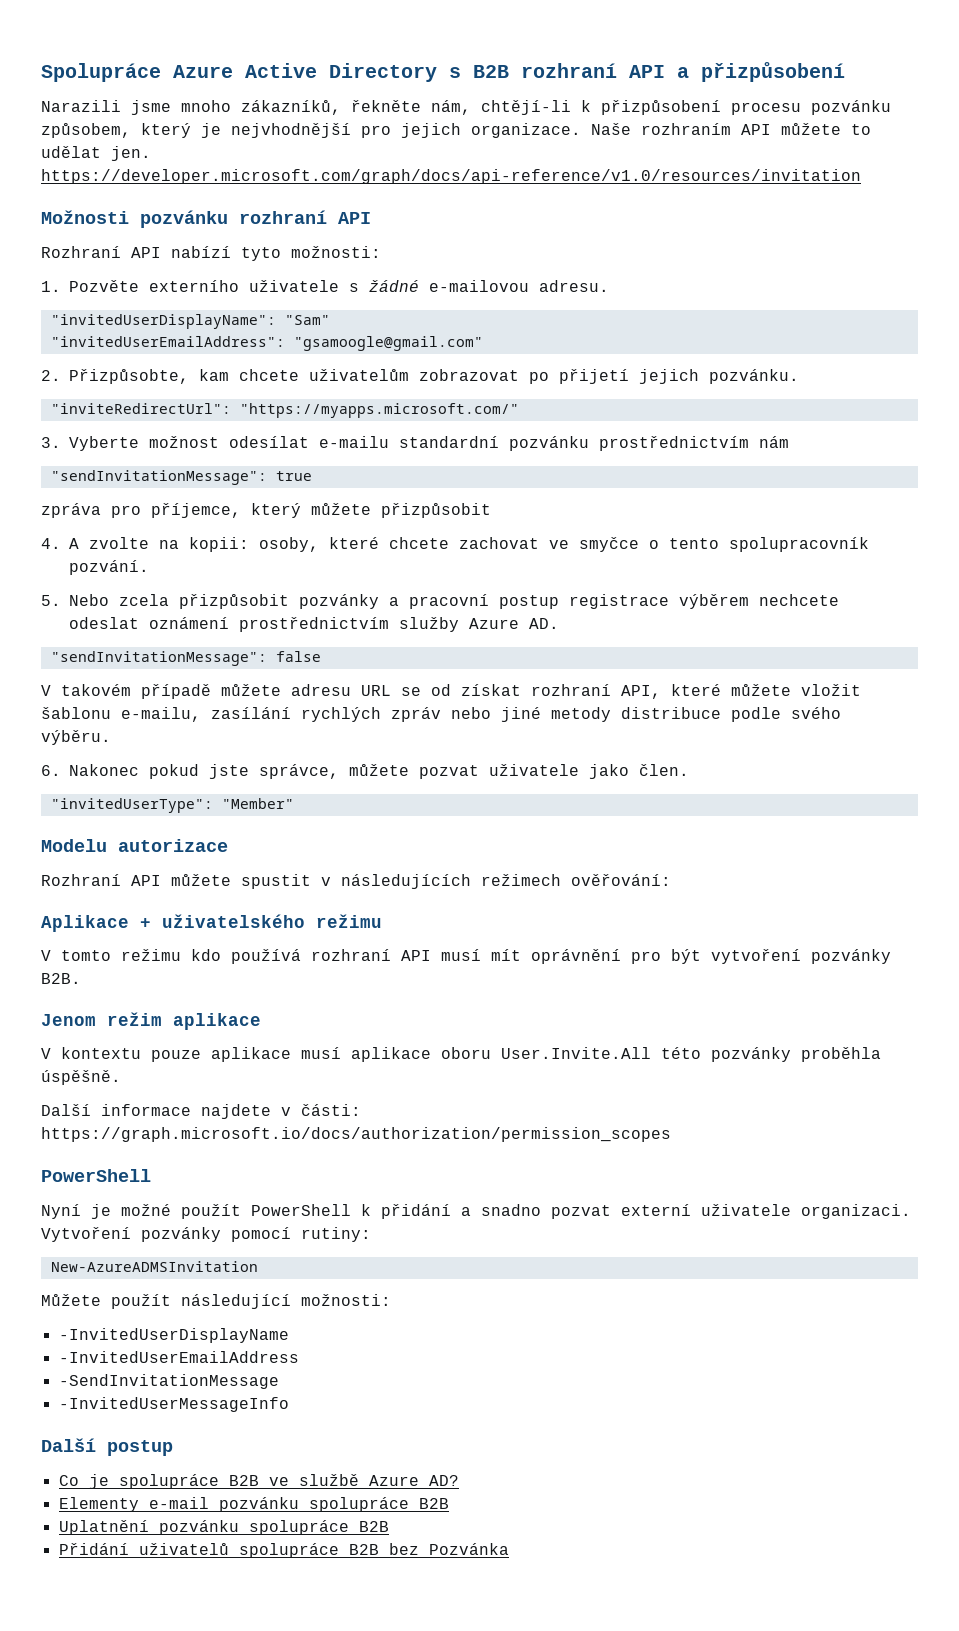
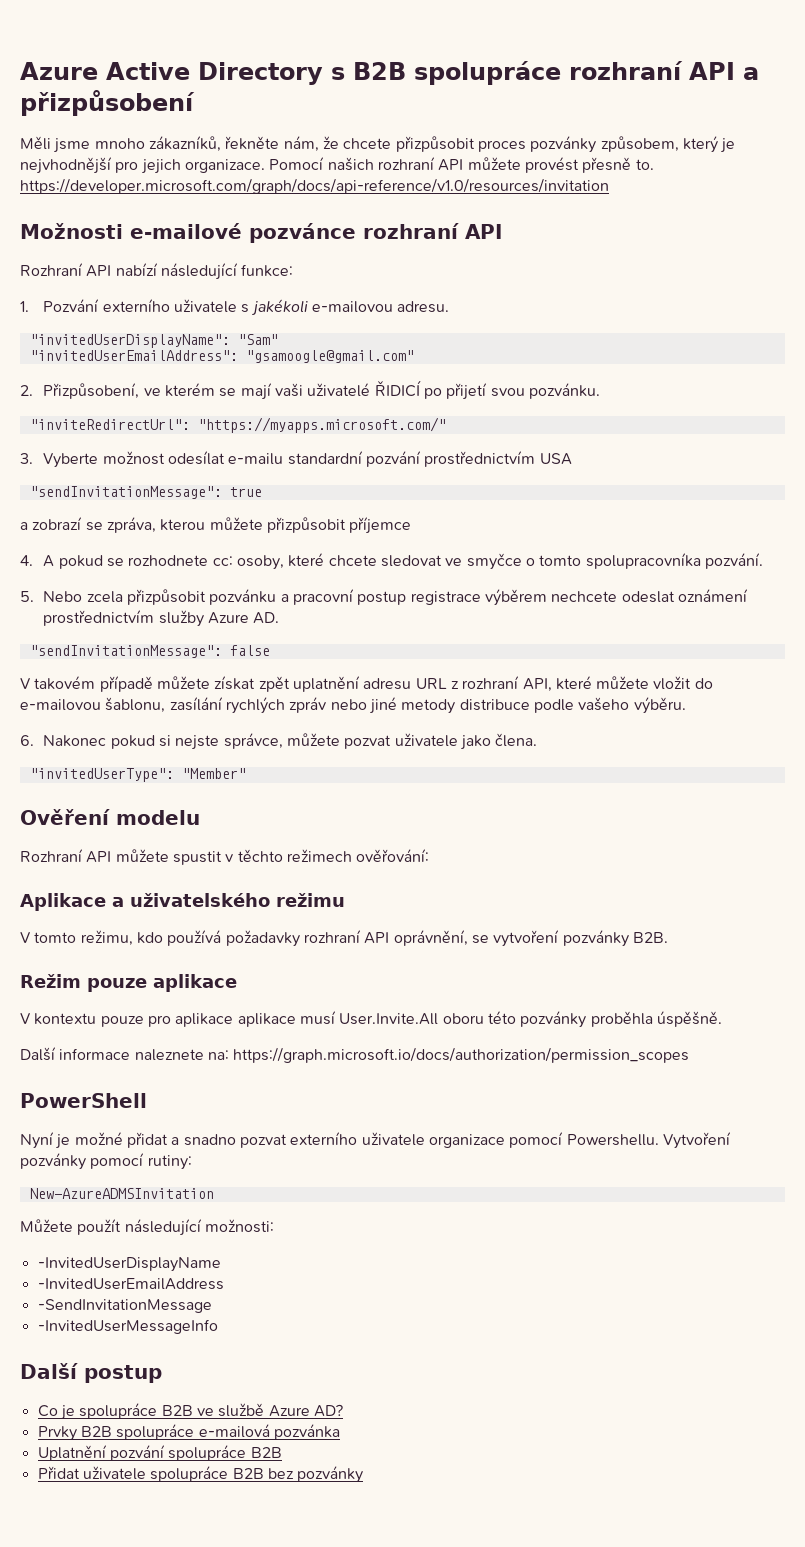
- Spolupráce Azure Active Directory s B2B rozhraní API a přizpůsobení
+ Azure Active Directory s B2B spolupráce rozhraní API a přizpůsobení
- Narazili jsme mnoho zákazníků, řekněte nám, chtějí-li k přizpůsobení procesu pozvánku způsobem, který je nejvhodnější pro jejich organizace.
+ Měli jsme mnoho zákazníků, řekněte nám, že chcete přizpůsobit proces pozvánky způsobem, který je nejvhodnější pro jejich organizace.
- Naše rozhraním API můžete to udělat jen. https://developer.microsoft.com/graph/docs/api-reference/v1.0/resources/invitation
+ Pomocí našich rozhraní API můžete provést přesně to. https://developer.microsoft.com/graph/docs/api-reference/v1.0/resources/invitation
- Možnosti pozvánku rozhraní API
+ Možnosti e-mailové pozvánce rozhraní API
- Rozhraní API nabízí tyto možnosti:
+ Rozhraní API nabízí následující funkce:
- 1. Pozvěte externího uživatele s žádné e-mailovou adresu.
+ 1. Pozvání externího uživatele s jakékoli e-mailovou adresu.
- 2. Přizpůsobte, kam chcete uživatelům zobrazovat po přijetí jejich pozvánku.
+ 2. Přizpůsobení, ve kterém se mají vaši uživatelé ŘIDICÍ po přijetí svou pozvánku.
- 3. Vyberte možnost odesílat e-mailu standardní pozvánku prostřednictvím nám
+ 3. Vyberte možnost odesílat e-mailu standardní pozvání prostřednictvím USA
- zpráva pro příjemce, který můžete přizpůsobit
+ a zobrazí se zpráva, kterou můžete přizpůsobit příjemce
- 4. A zvolte na kopii: osoby, které chcete zachovat ve smyčce o tento spolupracovník pozvání.
+ 4. A pokud se rozhodnete cc: osoby, které chcete sledovat ve smyčce o tomto spolupracovníka pozvání.
- 5. Nebo zcela přizpůsobit pozvánky a pracovní postup registrace výběrem nechcete odeslat oznámení prostřednictvím služby Azure AD.
+ 5. Nebo zcela přizpůsobit pozvánku a pracovní postup registrace výběrem nechcete odeslat oznámení prostřednictvím služby Azure AD.
- V takovém případě můžete adresu URL se od získat rozhraní API, které můžete vložit šablonu e-mailu, zasílání rychlých zpráv nebo jiné metody distribuce podle svého výběru.
+ V takovém případě můžete získat zpět uplatnění adresu URL z rozhraní API, které můžete vložit do e-mailovou šablonu, zasílání rychlých zpráv nebo jiné metody distribuce podle vašeho výběru.
- 6. Nakonec pokud jste správce, můžete pozvat uživatele jako člen.
+ 6. Nakonec pokud si nejste správce, můžete pozvat uživatele jako člena.
- Modelu autorizace
+ Ověření modelu
- Rozhraní API můžete spustit v následujících režimech ověřování:
+ Rozhraní API můžete spustit v těchto režimech ověřování:
- Aplikace + uživatelského režimu
+ Aplikace a uživatelského režimu
- V tomto režimu kdo používá rozhraní API musí mít oprávnění pro být vytvoření pozvánky B2B.
+ V tomto režimu, kdo používá požadavky rozhraní API oprávnění, se vytvoření pozvánky B2B.
- Jenom režim aplikace
+ Režim pouze aplikace
- V kontextu pouze aplikace musí aplikace oboru User.Invite.All této pozvánky proběhla úspěšně.
+ V kontextu pouze pro aplikace aplikace musí User.Invite.All oboru této pozvánky proběhla úspěšně.
- Další informace najdete v části: https://graph.microsoft.io/docs/authorization/permission_scopes
+ Další informace naleznete na: https://graph.microsoft.io/docs/authorization/permission_scopes
- Nyní je možné použít PowerShell k přidání a snadno pozvat externí uživatele organizaci.
+ Nyní je možné přidat a snadno pozvat externího uživatele organizace pomocí Powershellu.
- Elementy e-mail pozvánku spolupráce B2B
- Uplatnění pozvánku spolupráce B2B
- Přidání uživatelů spolupráce B2B bez Pozvánka
+ Prvky B2B spolupráce e-mailová pozvánka
+ Uplatnění pozvání spolupráce B2B
+ Přidat uživatele spolupráce B2B bez pozvánky

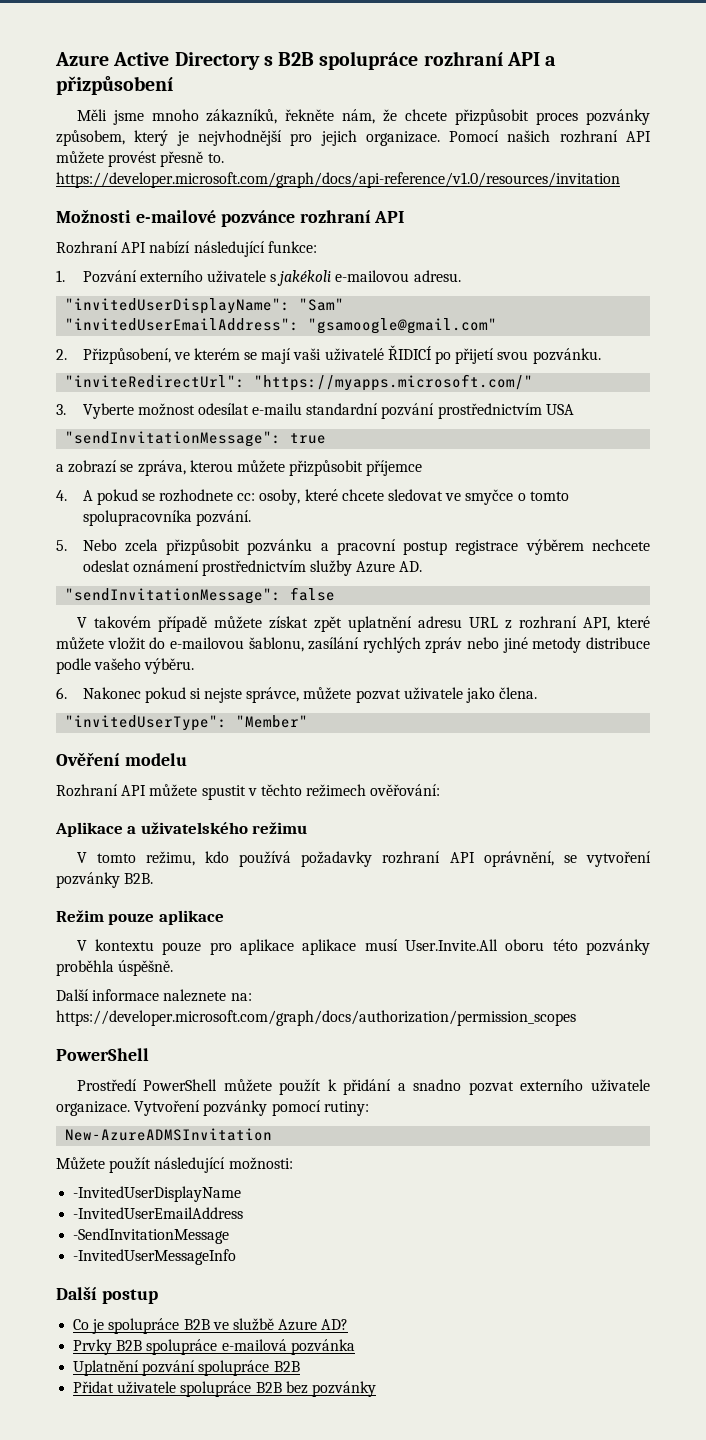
- Další informace naleznete na: https://graph.microsoft.io/docs/authorization/permission_scopes
+ Další informace naleznete na: https://developer.microsoft.com/graph/docs/authorization/permission_scopes
- Nyní je možné přidat a snadno pozvat externího uživatele organizace pomocí Powershellu.
+ Prostředí PowerShell můžete použít k přidání a snadno pozvat externího uživatele organizace.

